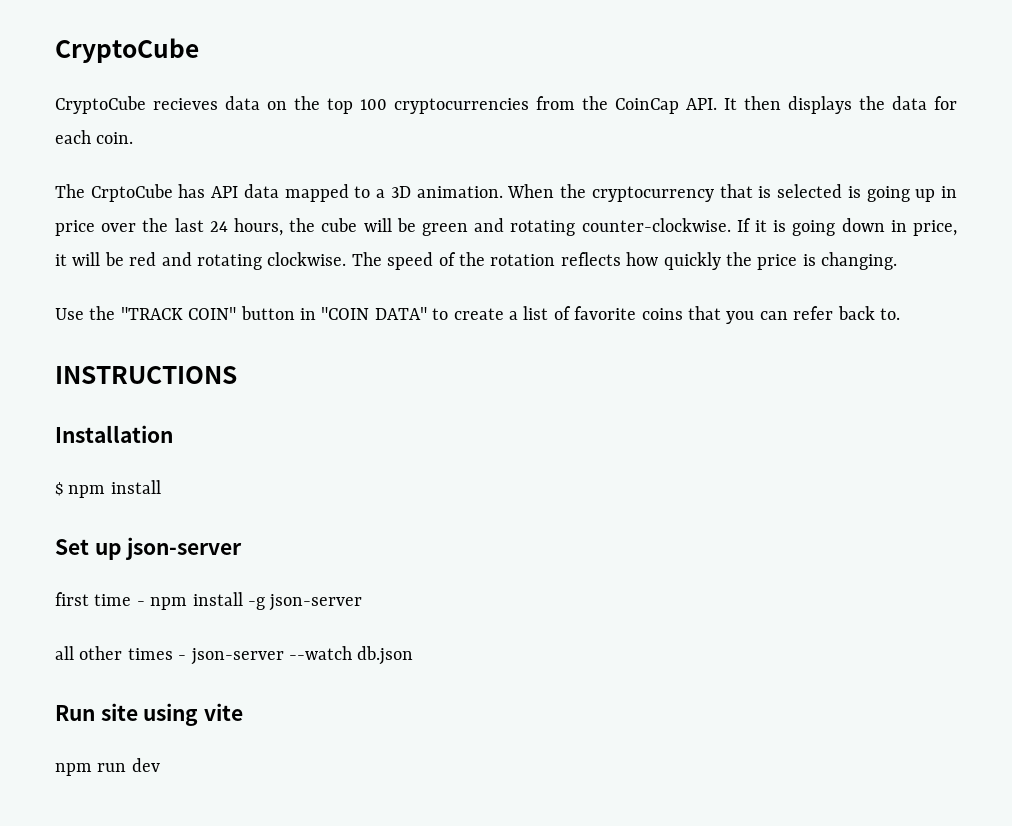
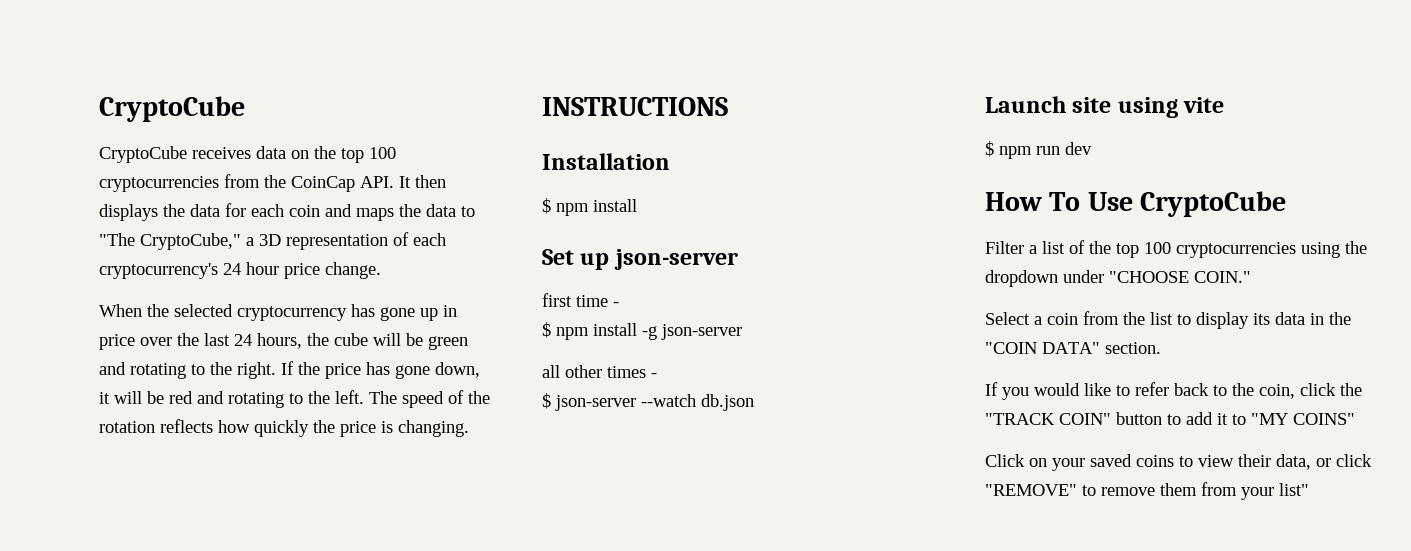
- CryptoCube recieves data on the top 100 cryptocurrencies from the CoinCap API. It then displays the data for each coin.
- The CrptoCube has API data mapped to a 3D animation. When the cryptocurrency that is selected is going up in price over the last 24 hours, the cube will be green and rotating counter-clockwise. If it is going down in price, it will be red and rotating clockwise.
+ CryptoCube receives data on the top 100 cryptocurrencies from the CoinCap API. It then displays the data for each coin and maps the data to "The CryptoCube," a 3D representation of each cryptocurrency's 24 hour price change.
+ When the selected cryptocurrency has gone up in price over the last 24 hours, the cube will be green and rotating to the right. If the price has gone down, it will be red and rotating to the left.
- Use the "TRACK COIN" button in "COIN DATA" to create a list of favorite coins that you can refer back to.
- first time - npm install -g json-server
+ first time -
+ $ npm install -g json-server
- all other times - json-server --watch db.json
+ all other times -
+ $ json-server --watch db.json
- Run site using vite
+ Launch site using vite
- npm run dev
+ $ npm run dev
+ How To Use CryptoCube
+ Filter a list of the top 100 cryptocurrencies using the dropdown under "CHOOSE COIN."
+ Select a coin from the list to display its data in the "COIN DATA" section.
+ If you would like to refer back to the coin, click the "TRACK COIN" button to add it to "MY COINS"
+ Click on your saved coins to view their data, or click "REMOVE" to remove them from your list"

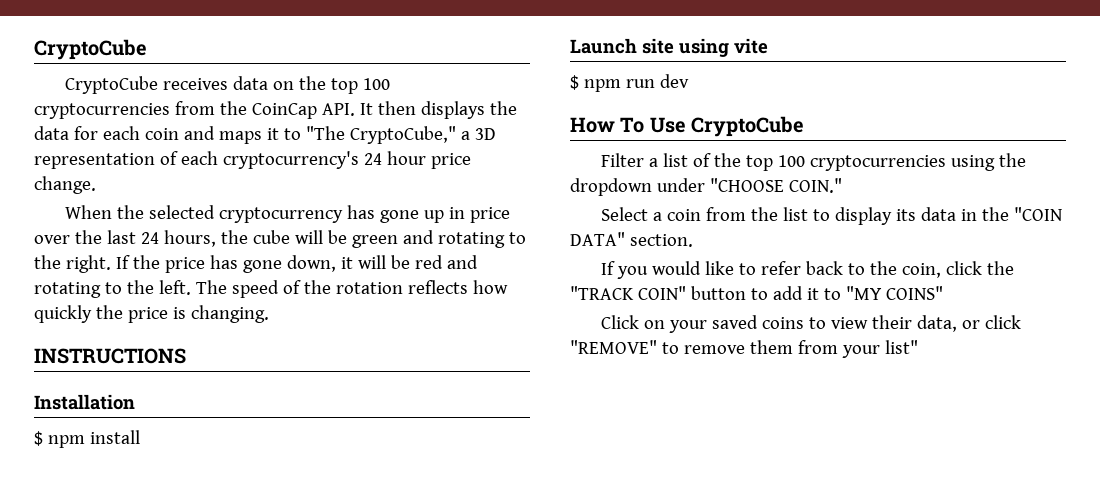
- CryptoCube receives data on the top 100 cryptocurrencies from the CoinCap API. It then displays the data for each coin and maps the data to "The CryptoCube," a 3D representation of each cryptocurrency's 24 hour price change.
+ CryptoCube receives data on the top 100 cryptocurrencies from the CoinCap API. It then displays the data for each coin and maps it to "The CryptoCube," a 3D representation of each cryptocurrency's 24 hour price change.
- Set up json-server
- first time -
- $ npm install -g json-server
- all other times -
- $ json-server --watch db.json

